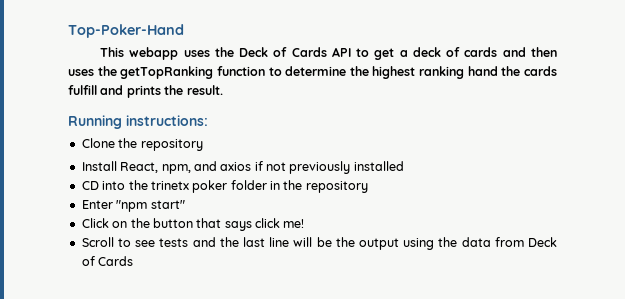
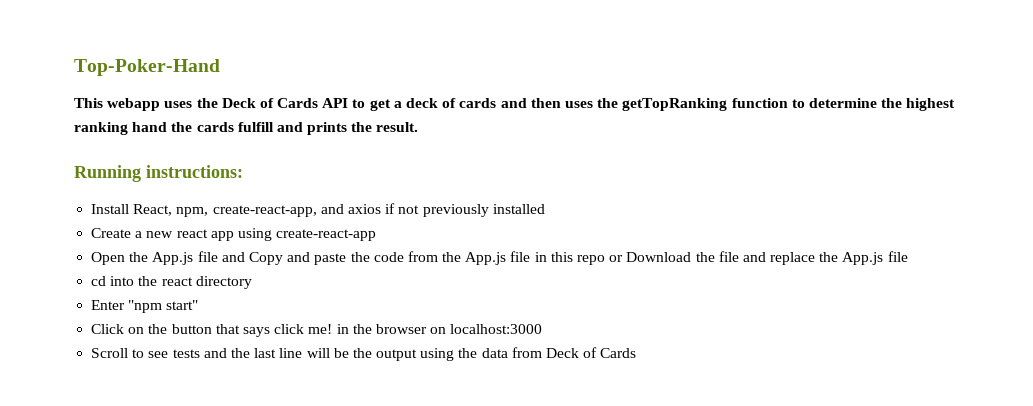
- Clone the repository
- Install React, npm, and axios if not previously installed
+ Install React, npm, create-react-app, and axios if not previously installed
- CD into the trinetx poker folder in the repository
+ Create a new react app using create-react-app
+ Open the App.js file and Copy and paste the code from the App.js file in this repo or Download the file and replace the App.js file
+ cd into the react directory
- Click on the button that says click me!
+ Click on the button that says click me! in the browser on localhost:3000

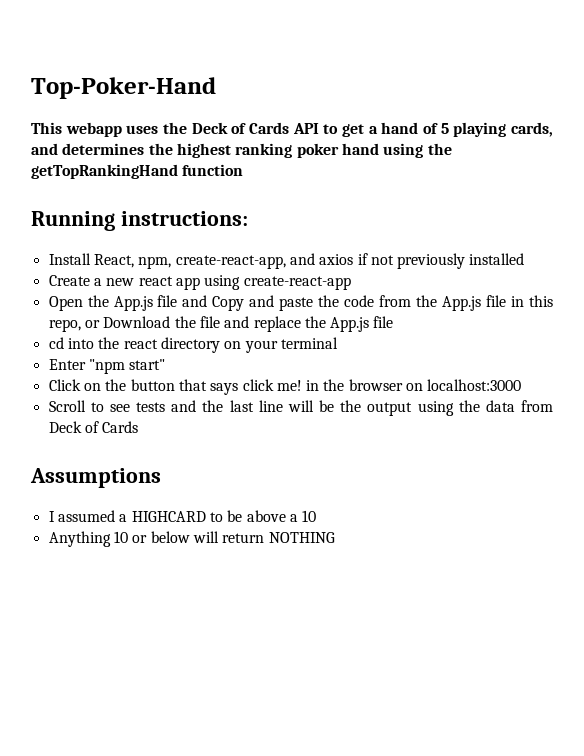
- This webapp uses the Deck of Cards API to get a deck of cards and then uses the getTopRanking function to determine the highest ranking hand the cards fulfill and prints the result.
+ This webapp uses the Deck of Cards API to get a hand of 5 playing cards, and determines the highest ranking poker hand using the getTopRankingHand function
- Open the App.js file and Copy and paste the code from the App.js file in this repo or Download the file and replace the App.js file
+ Open the App.js file and Copy and paste the code from the App.js file in this repo, or Download the file and replace the App.js file
- cd into the react directory
+ cd into the react directory on your terminal
+ Assumptions
+ I assumed a HIGHCARD to be above a 10
+ Anything 10 or below will return NOTHING

